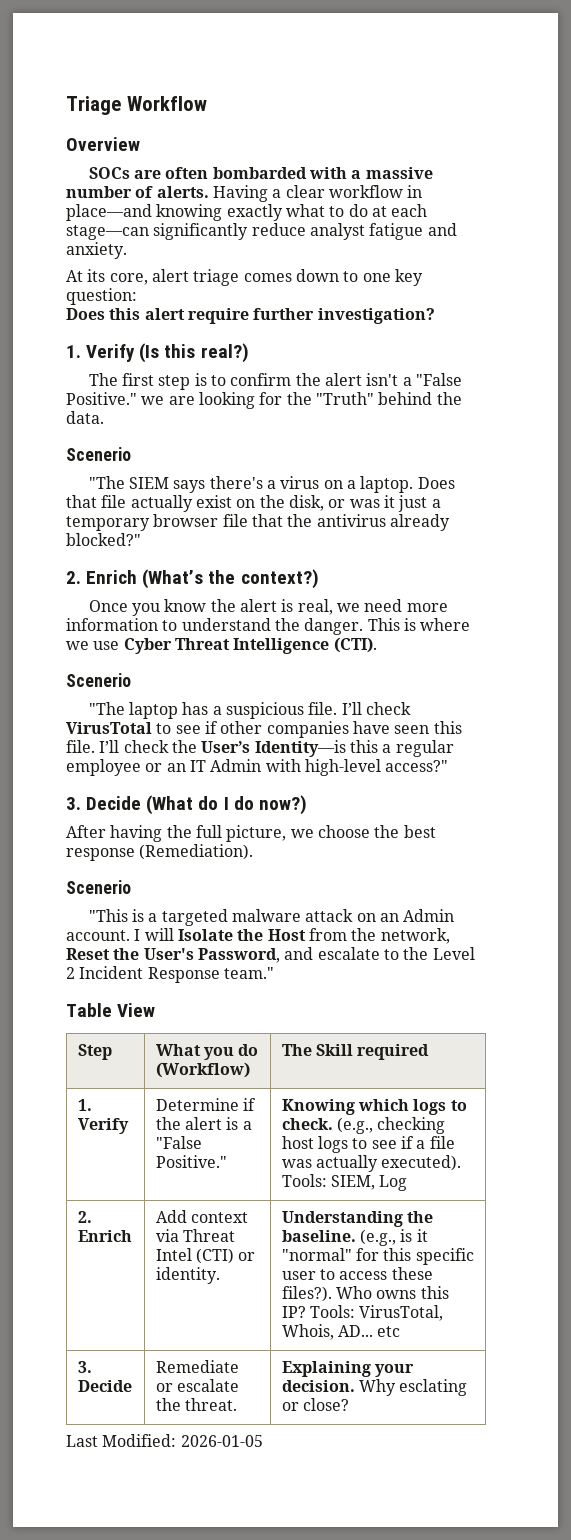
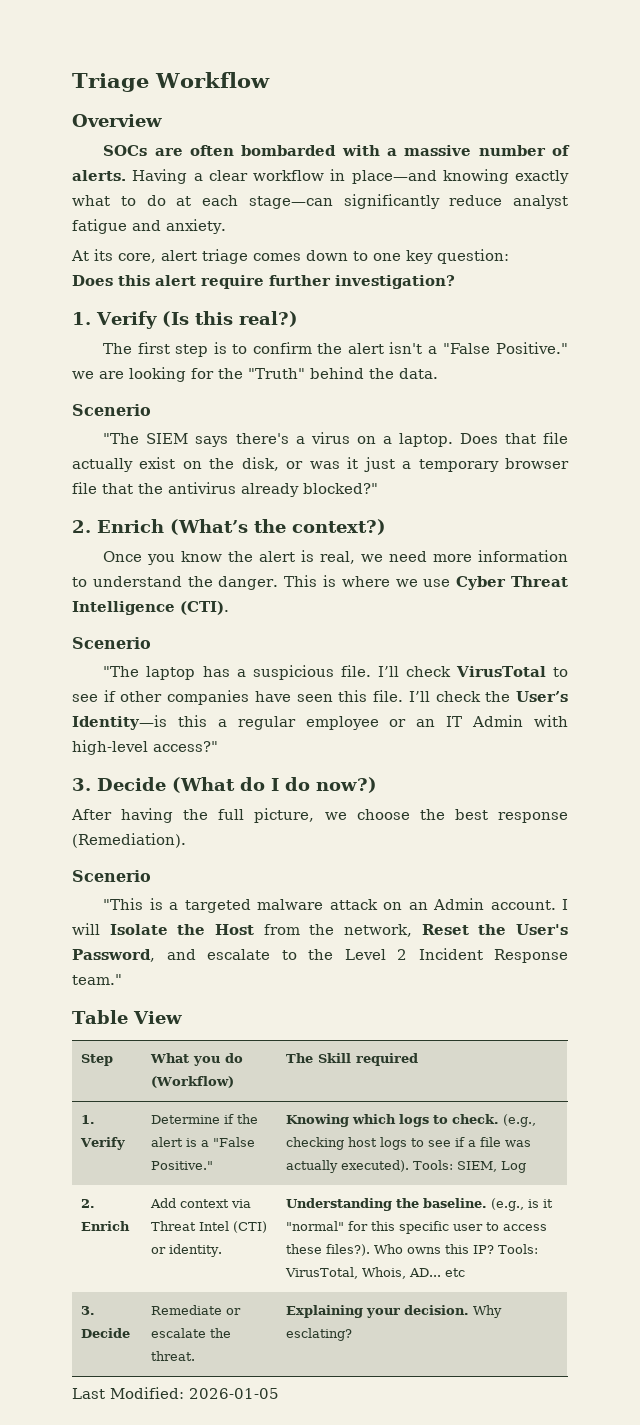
- 3. Decide | Remediate or escalate the threat. | Explaining your decision. Why esclating or close?
+ 3. Decide | Remediate or escalate the threat. | Explaining your decision. Why esclating?

